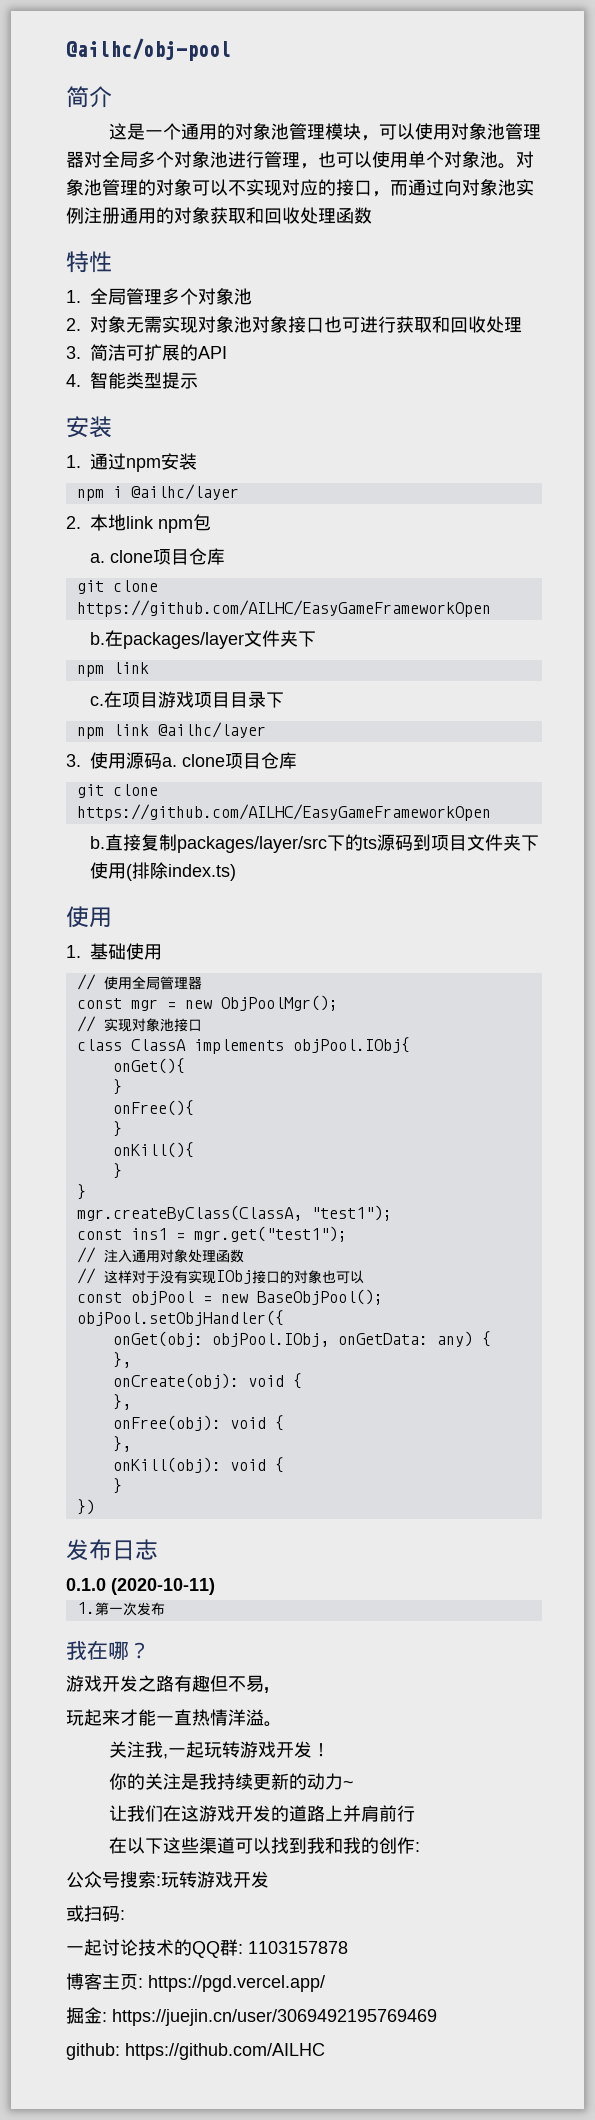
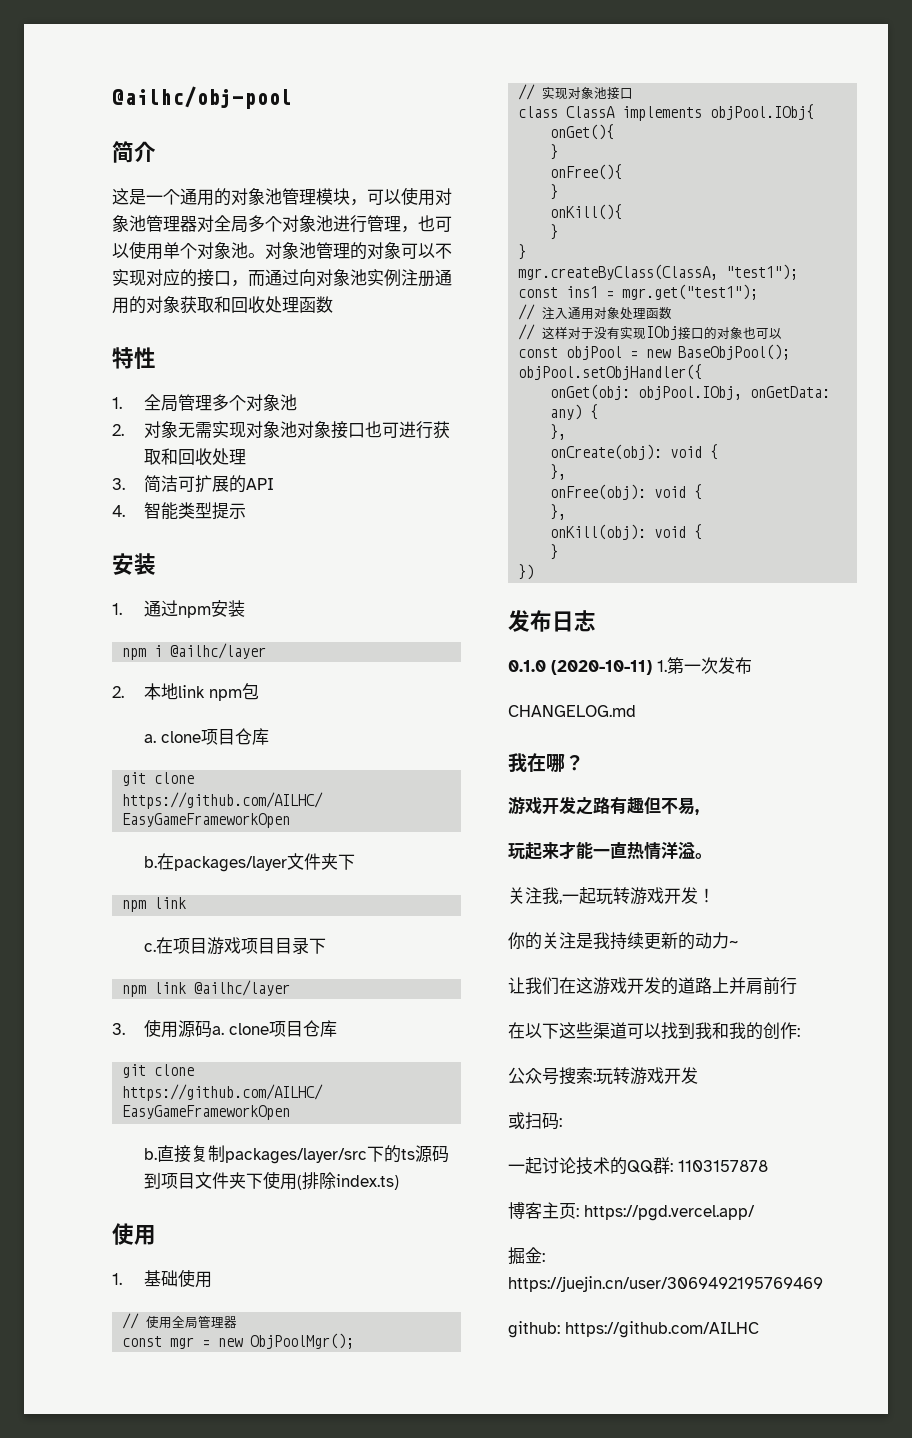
- 0.1.0 (2020-10-11)
- 1.第一次发布
+ 0.1.0 (2020-10-11) 1.第一次发布
+ CHANGELOG.md

